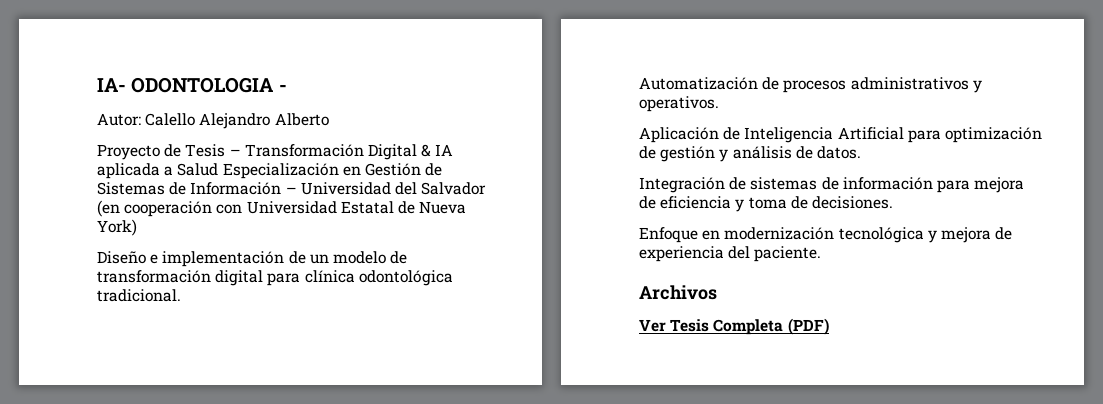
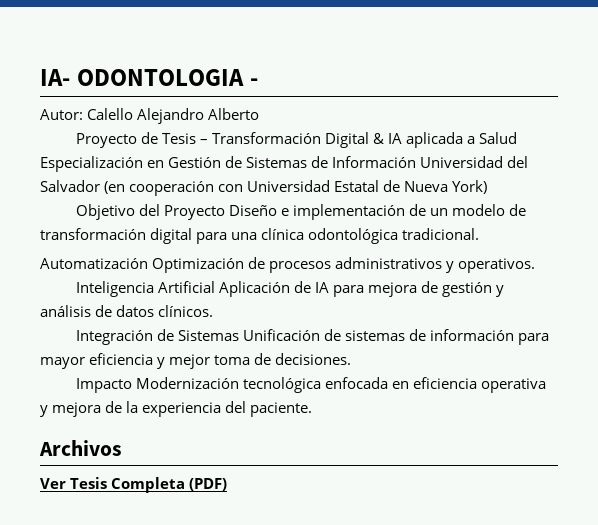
- Proyecto de Tesis – Transformación Digital & IA aplicada a Salud Especialización en Gestión de Sistemas de Información – Universidad del Salvador (en cooperación con Universidad Estatal de Nueva York)
+ Proyecto de Tesis – Transformación Digital & IA aplicada a Salud Especialización en Gestión de Sistemas de Información Universidad del Salvador (en cooperación con Universidad Estatal de Nueva York)
- Diseño e implementación de un modelo de transformación digital para clínica odontológica tradicional.
+ Objetivo del Proyecto Diseño e implementación de un modelo de transformación digital para una clínica odontológica tradicional.
- Automatización de procesos administrativos y operativos.
+ Automatización Optimización de procesos administrativos y operativos.
- Aplicación de Inteligencia Artificial para optimización de gestión y análisis de datos.
+ Inteligencia Artificial Aplicación de IA para mejora de gestión y análisis de datos clínicos.
- Integración de sistemas de información para mejora de eficiencia y toma de decisiones.
+ Integración de Sistemas Unificación de sistemas de información para mayor eficiencia y mejor toma de decisiones.
- Enfoque en modernización tecnológica y mejora de experiencia del paciente.
+ Impacto Modernización tecnológica enfocada en eficiencia operativa y mejora de la experiencia del paciente.

